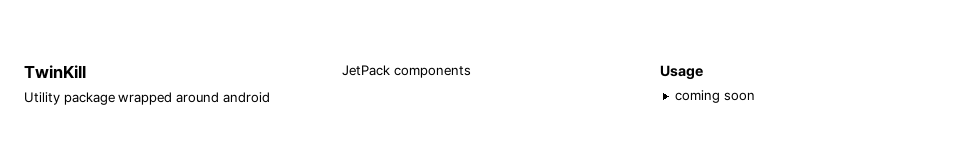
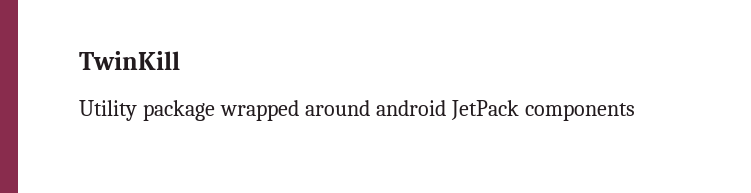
- Usage
- coming soon

